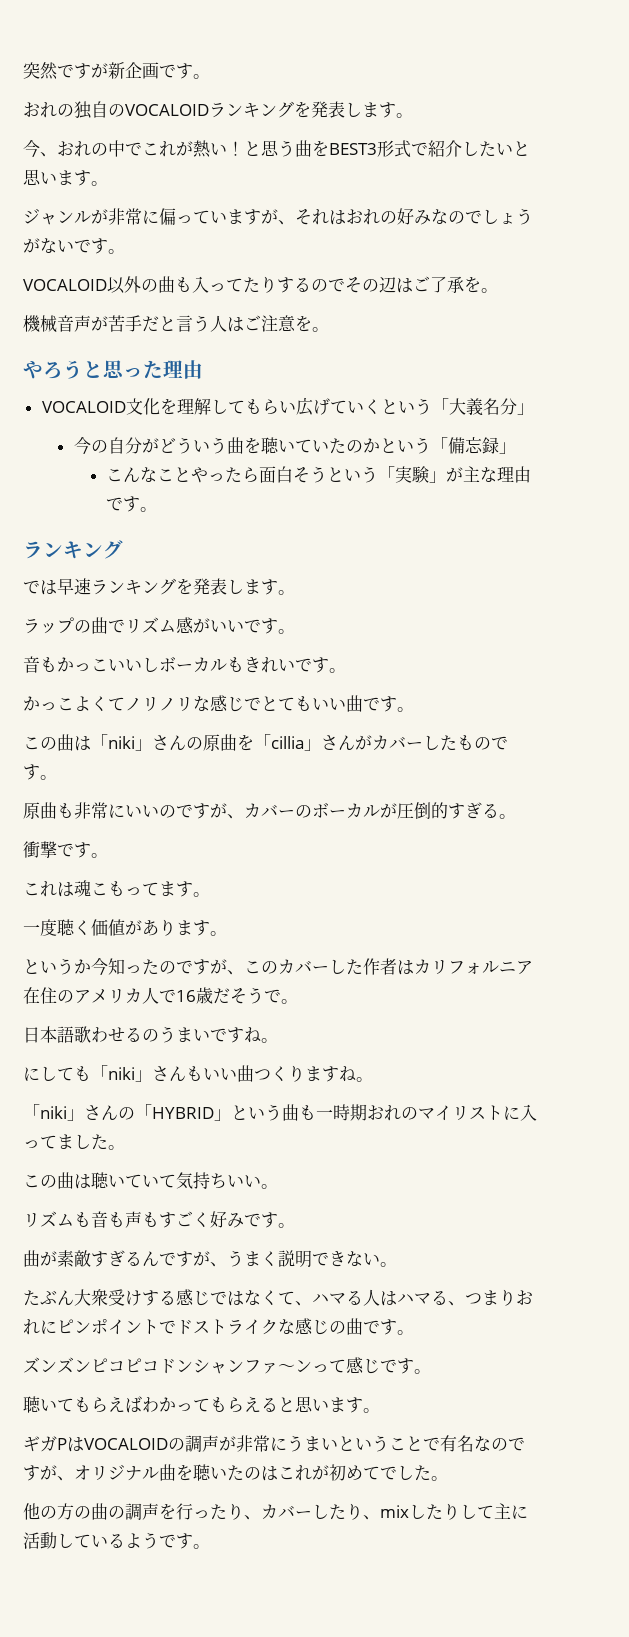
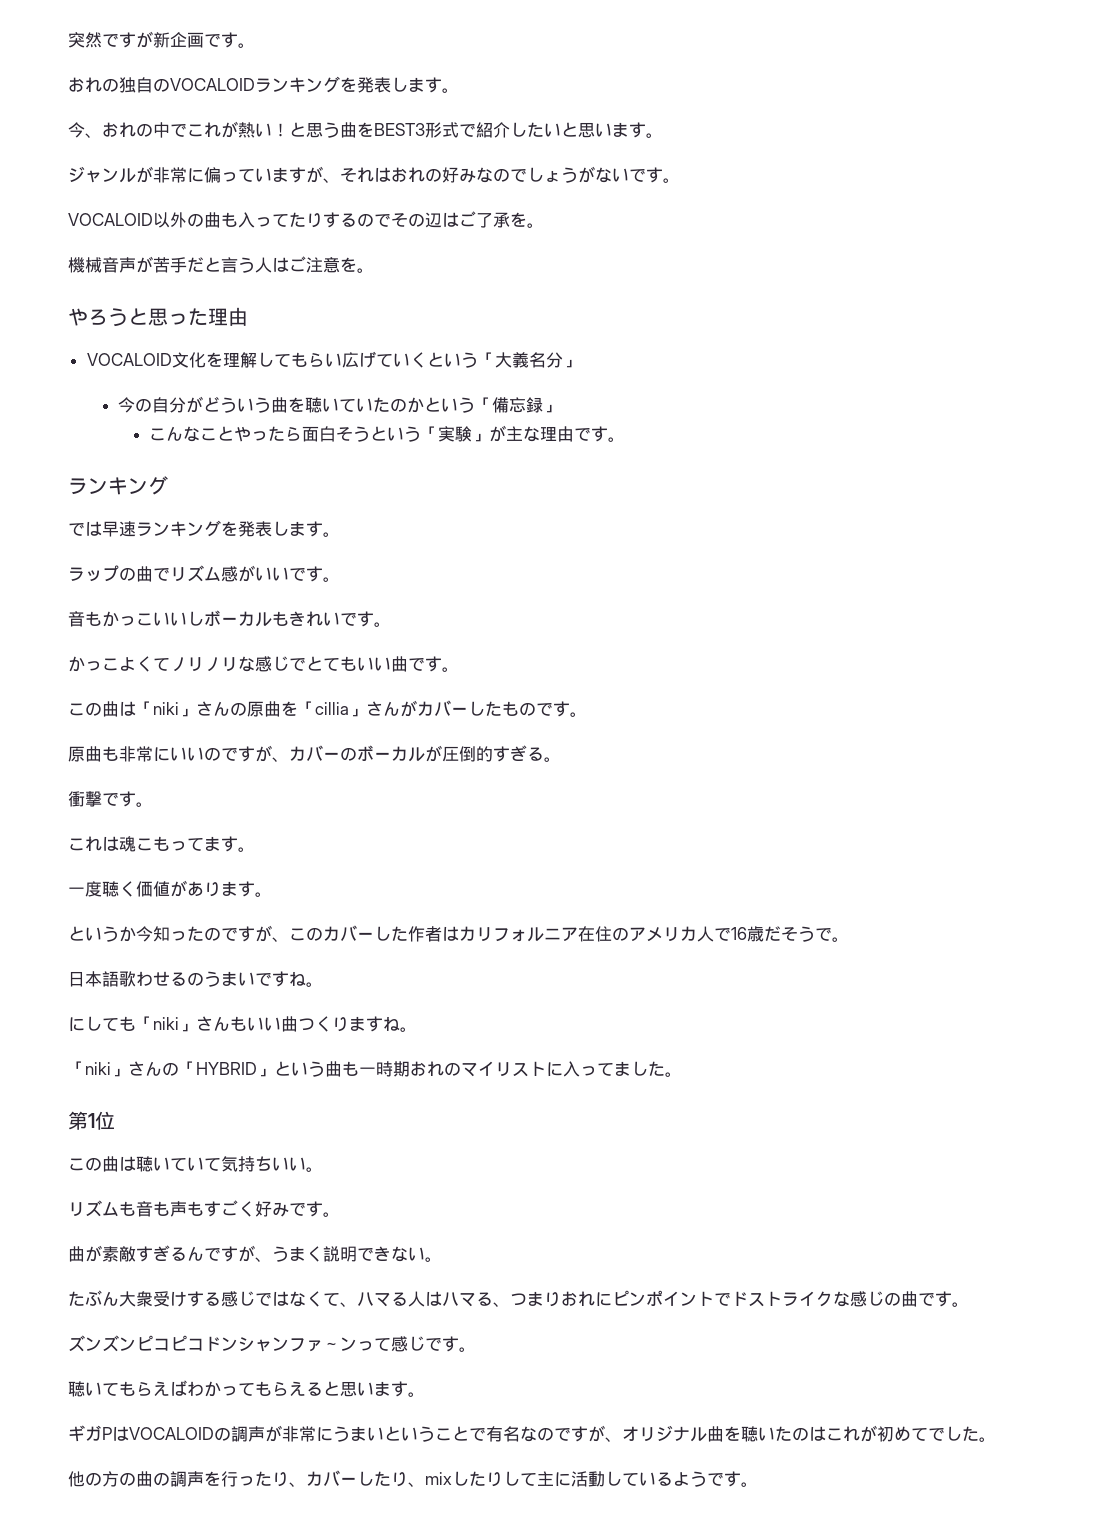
+ 第1位

